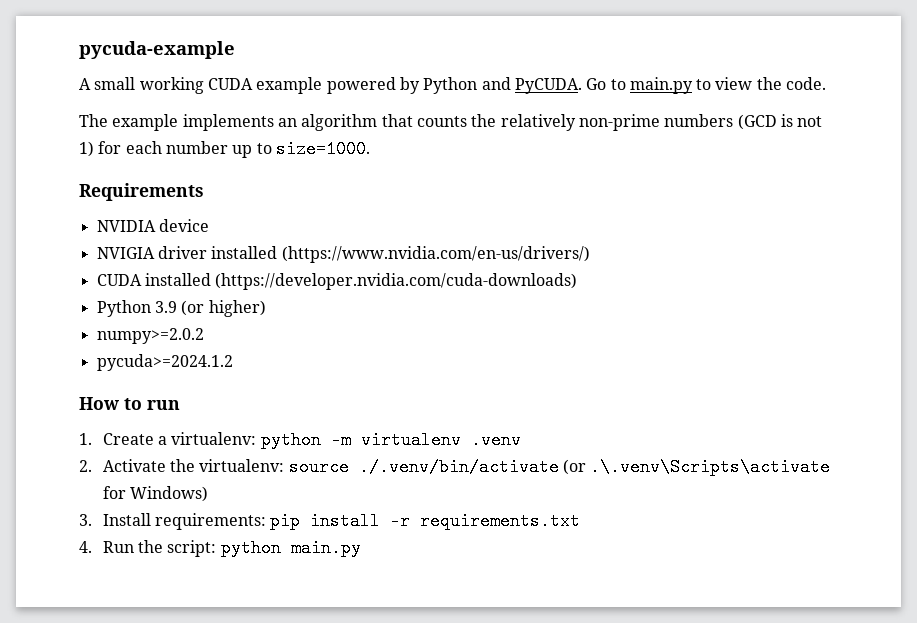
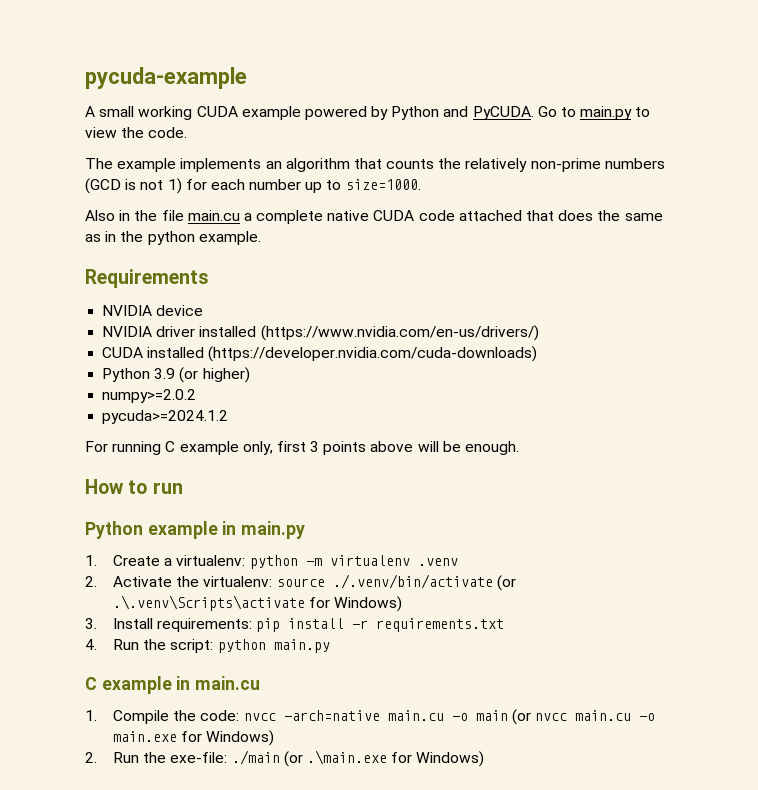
+ Also in the file main.cu a complete native CUDA code attached that does the same as in the python example.
- NVIGIA driver installed (https://www.nvidia.com/en-us/drivers/)
+ NVIDIA driver installed (https://www.nvidia.com/en-us/drivers/)
+ For running C example only, first 3 points above will be enough.
+ Python example in main.py
+ C example in main.cu
+ 1. Compile the code: nvcc -arch=native main.cu -o main (or nvcc main.cu -o main.exe for Windows)
+ 2. Run the exe-file: ./main (or .\main.exe for Windows)

